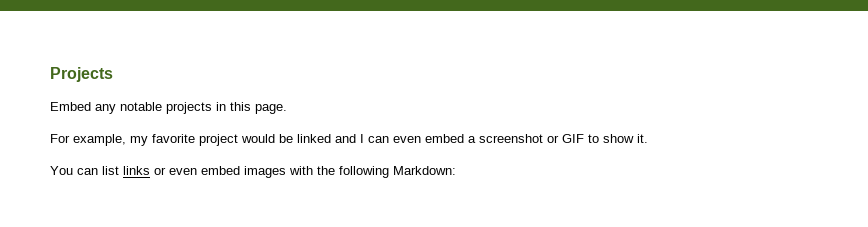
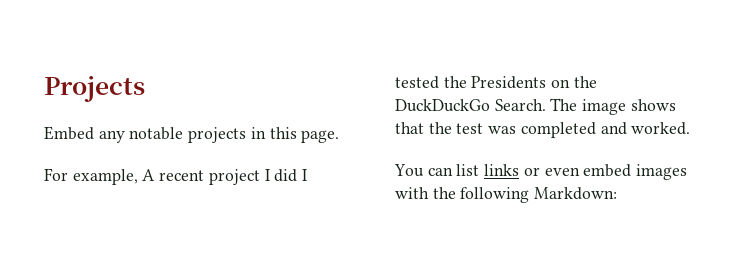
- For example, my favorite project would be linked and I can even embed a screenshot or GIF to show it.
+ For example, A recent project I did I tested the Presidents on the DuckDuckGo Search. The image shows that the test was completed and worked.

